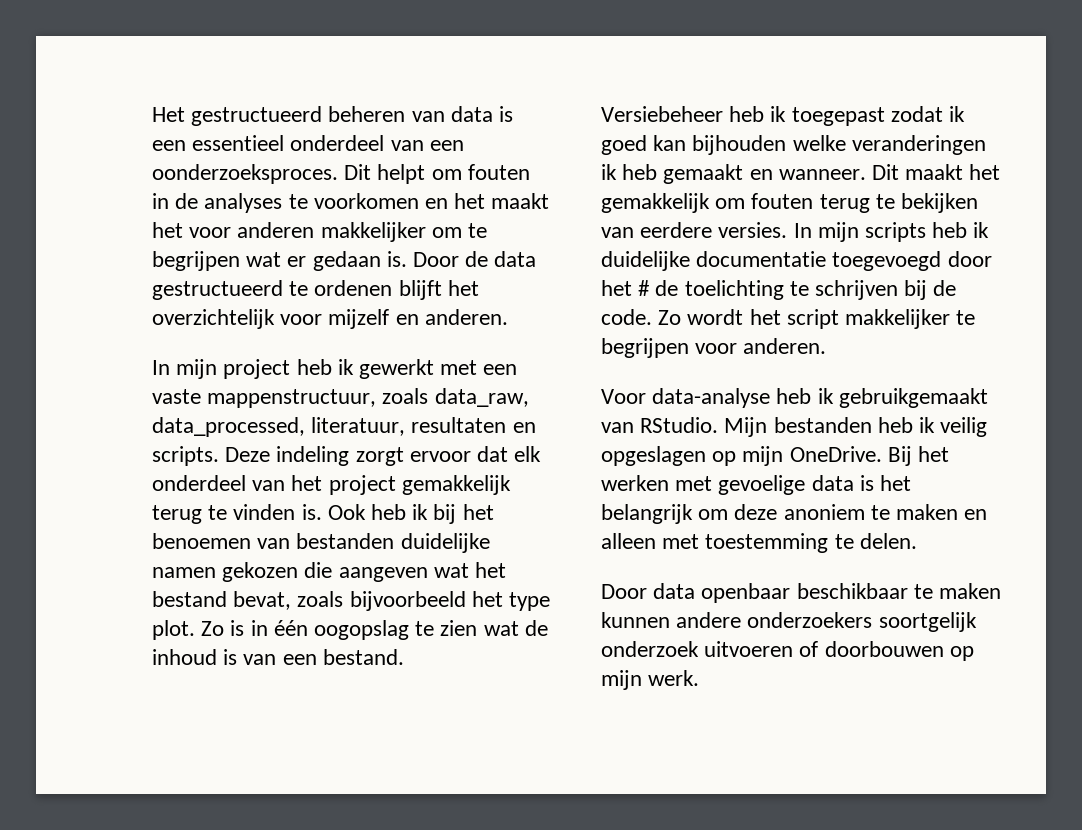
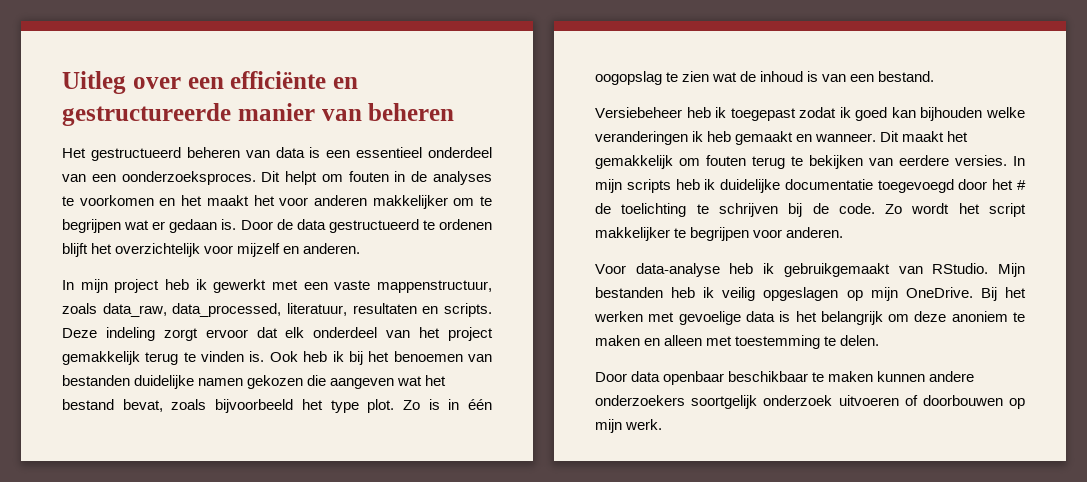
+ Uitleg over een efficiënte en gestructureerde manier van beheren

